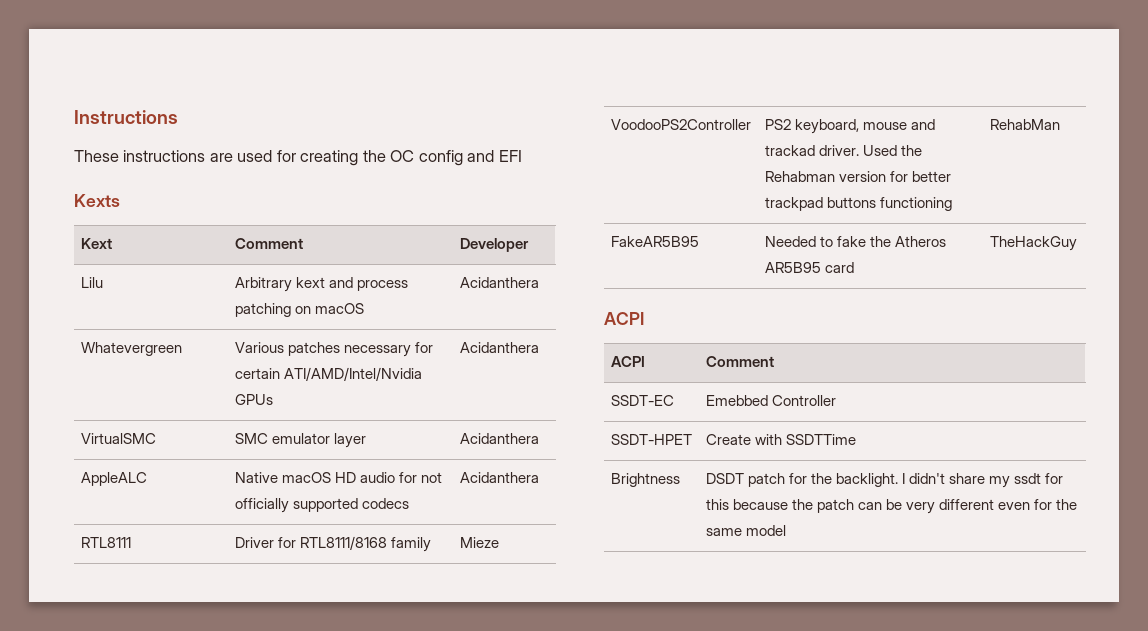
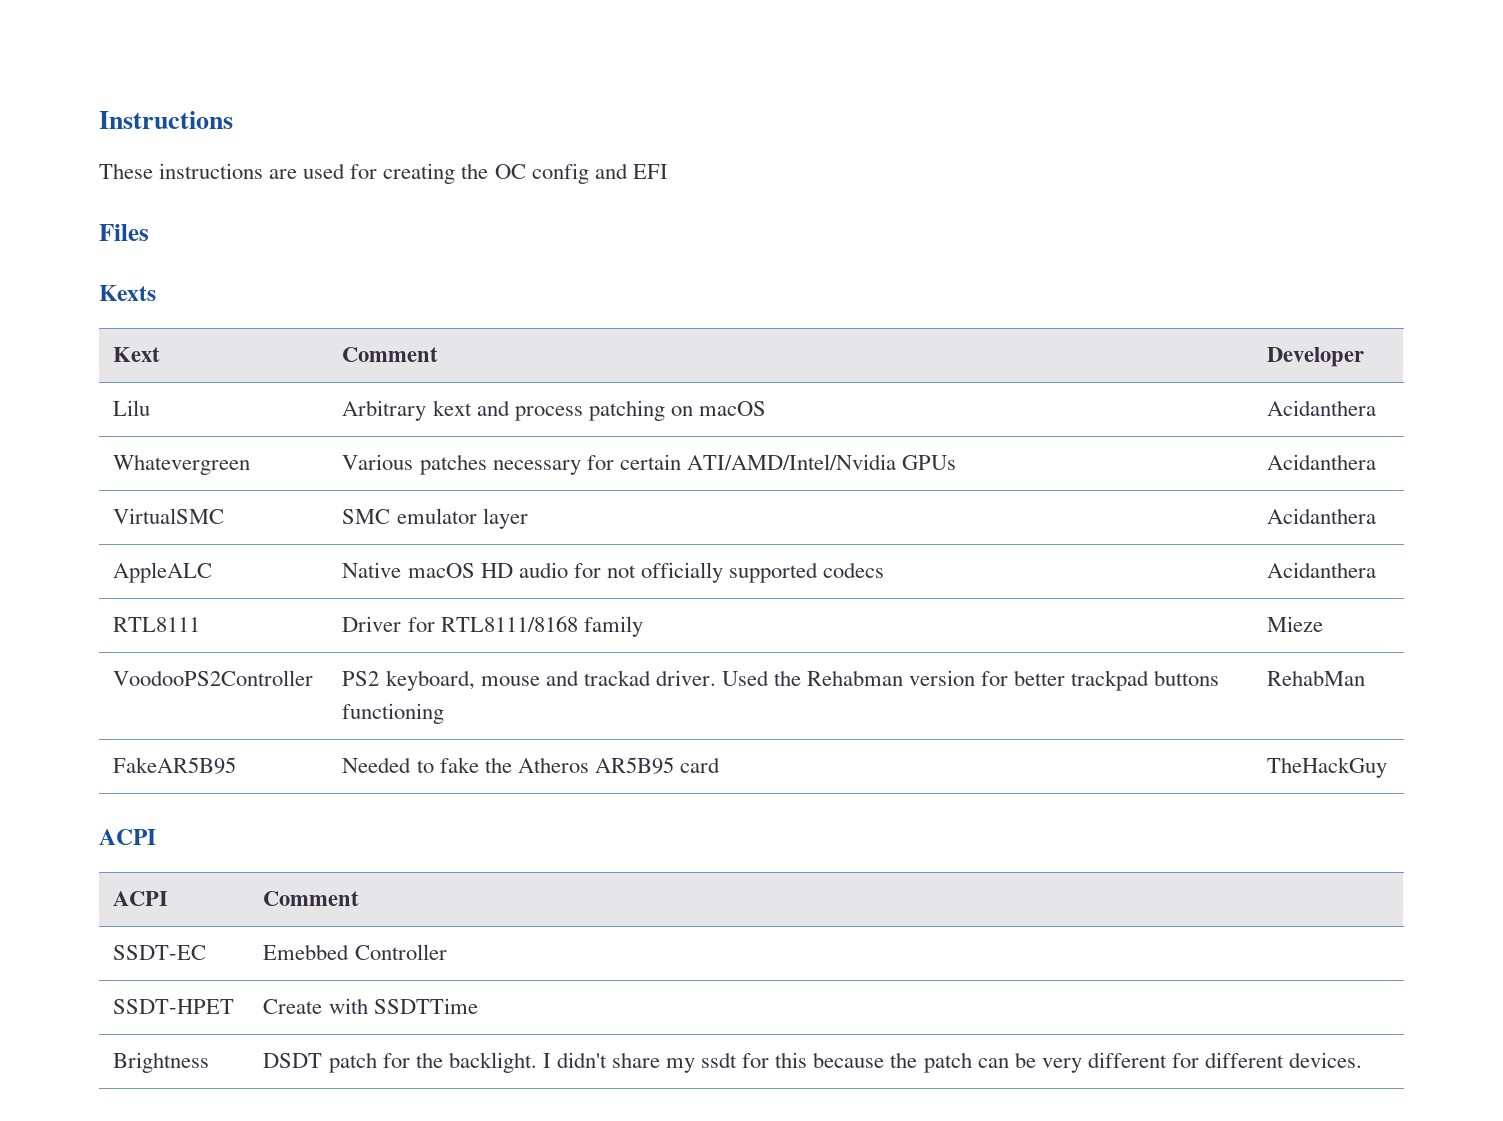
+ Files
- Brightness | DSDT patch for the backlight. I didn't share my ssdt for this because the patch can be very different even for the same model
+ Brightness | DSDT patch for the backlight. I didn't share my ssdt for this because the patch can be very different for different devices.

